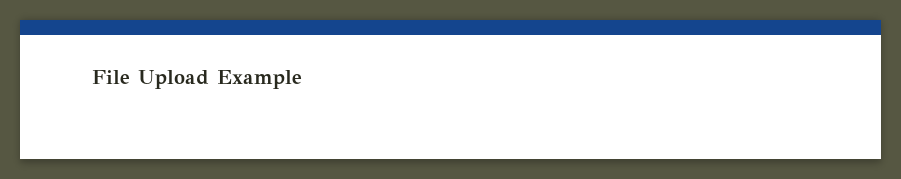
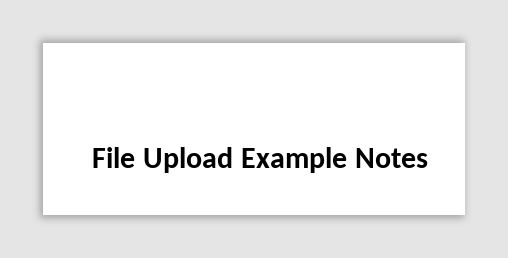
- File Upload Example
+ File Upload Example Notes

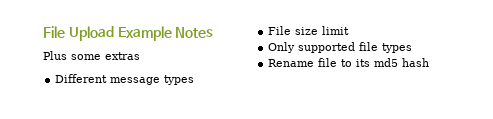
+ Plus some extras
+ Different message types
+ File size limit
+ Only supported file types
+ Rename file to its md5 hash

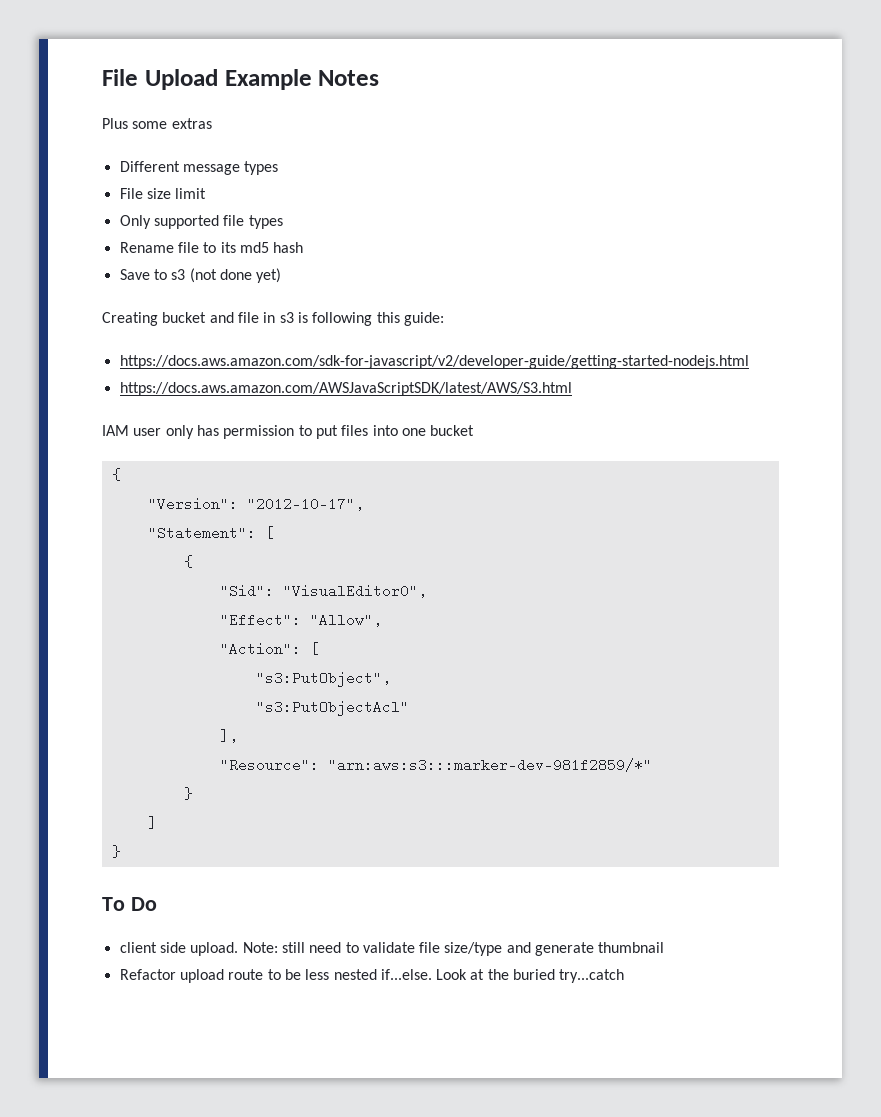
+ Save to s3 (not done yet)
+ Creating bucket and file in s3 is following this guide:
+ https://docs.aws.amazon.com/sdk-for-javascript/v2/developer-guide/getting-started-nodejs.html
+ https://docs.aws.amazon.com/AWSJavaScriptSDK/latest/AWS/S3.html
+ IAM user only has permission to put files into one bucket
+ {
+ "Version": "2012-10-17",
+ "Statement": [
+ {
+ "Sid": "VisualEditor0",
+ "Effect": "Allow",
+ "Action": [
+ "s3:PutObject",
+ "s3:PutObjectAcl"
+ ],
+ "Resource": "arn:aws:s3:::marker-dev-981f2859/*"
+ }
+ ]
+ }
+ To Do
+ client side upload. Note: still need to validate file size/type and generate thumbnail
+ Refactor upload route to be less nested if...else. Look at the buried try...catch

